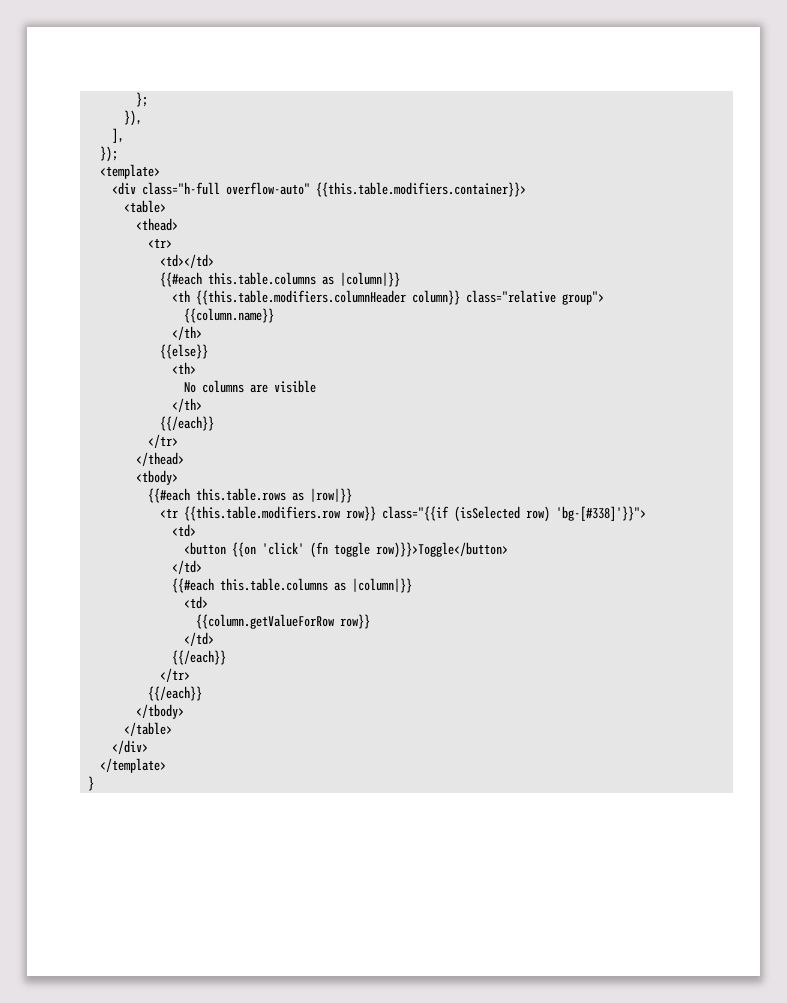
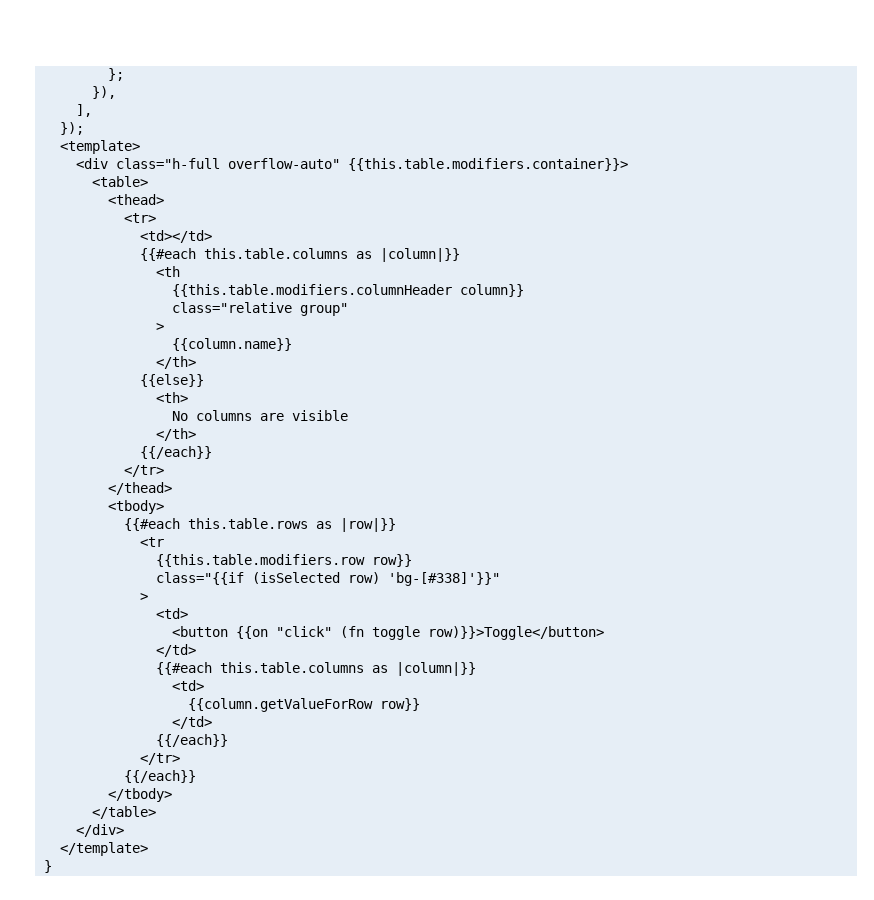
- <th {{this.table.modifiers.columnHeader column}} class="relative group">
+ <th
+ {{this.table.modifiers.columnHeader column}}
+ class="relative group"
+ >
- <tr {{this.table.modifiers.row row}} class="{{if (isSelected row) 'bg-[#338]'}}">
+ <tr
+ {{this.table.modifiers.row row}}
+ class="{{if (isSelected row) 'bg-[#338]'}}"
+ >
- <button {{on 'click' (fn toggle row)}}>Toggle</button>
+ <button {{on "click" (fn toggle row)}}>Toggle</button>

